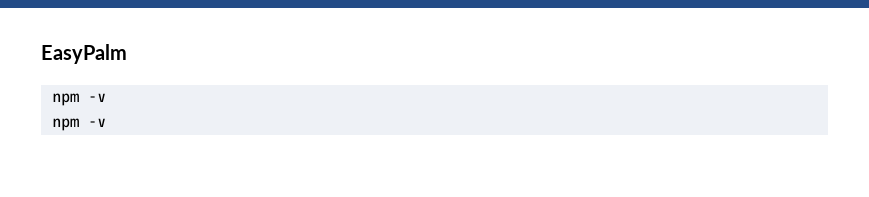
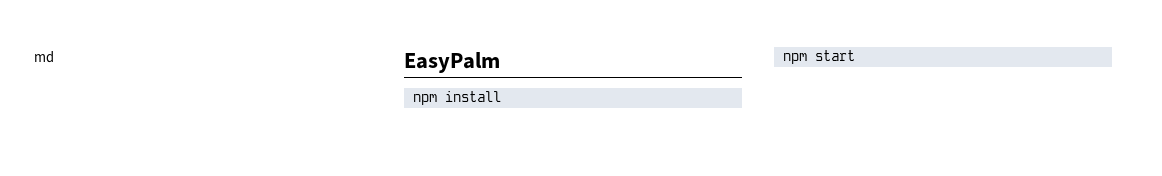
+ md
  EasyPalm
- npm -v
- npm -v
+ npm install
+ npm start

